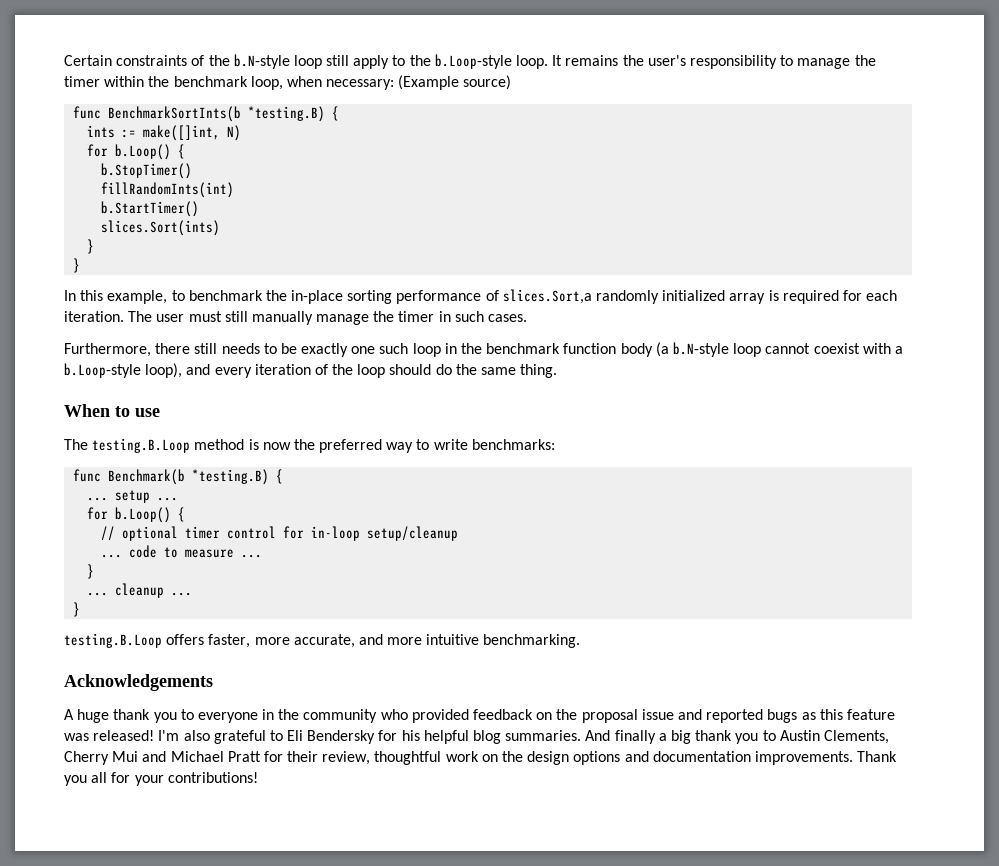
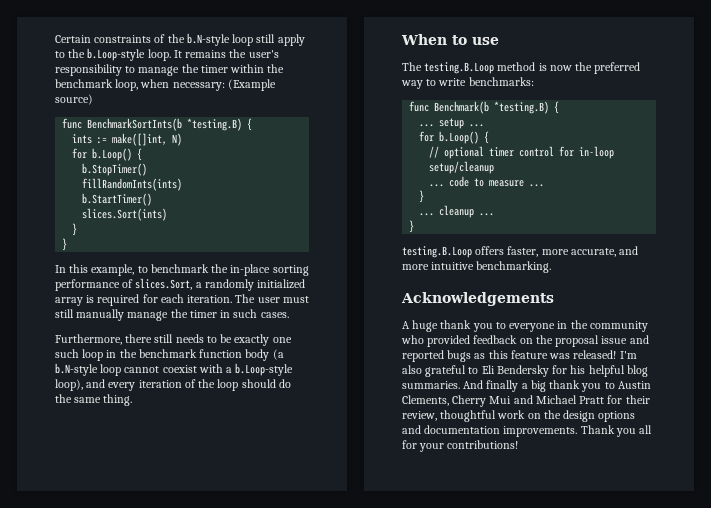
- fillRandomInts(int)
+ fillRandomInts(ints)
- In this example, to benchmark the in-place sorting performance of slices.Sort,a randomly initialized array is required for each iteration.
+ In this example, to benchmark the in-place sorting performance of slices.Sort, a randomly initialized array is required for each iteration.

